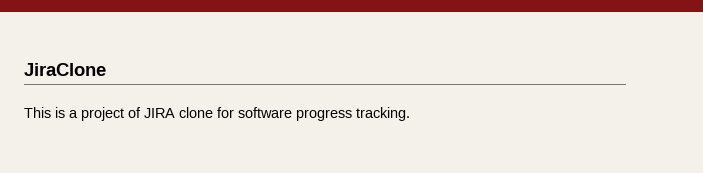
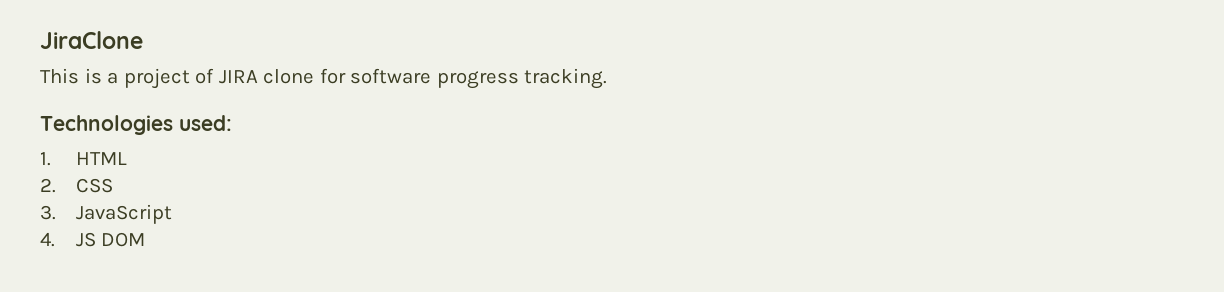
+ Technologies used:
+ 1. HTML
+ 2. CSS
+ 3. JavaScript
+ 4. JS DOM

